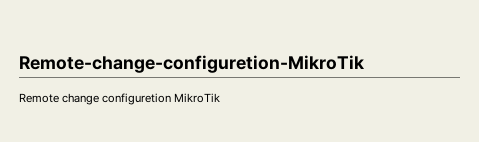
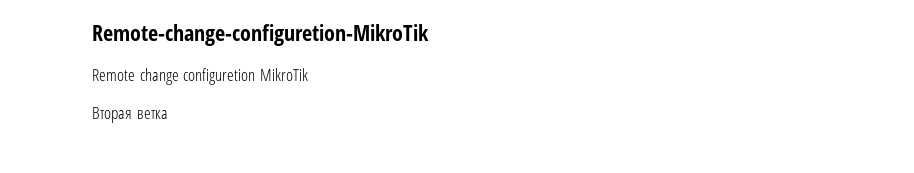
+ Вторая ветка

